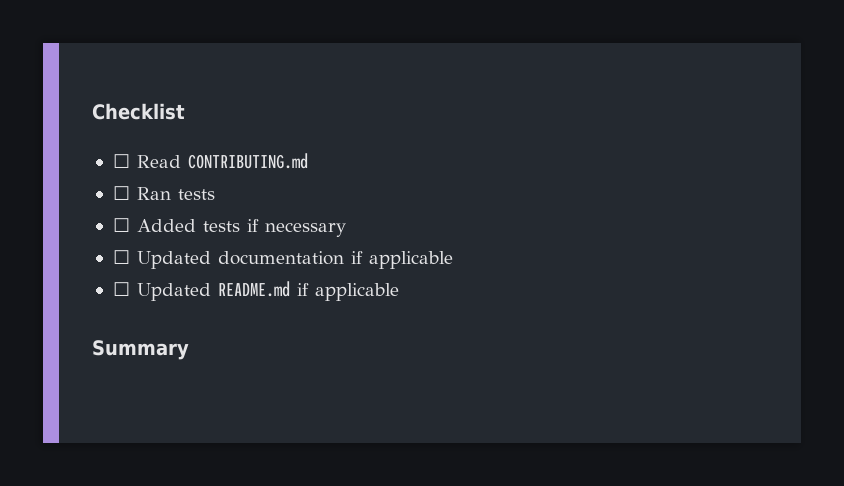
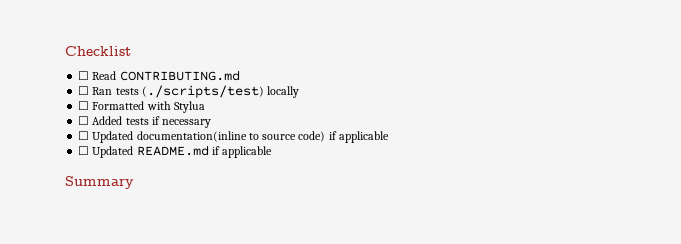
- ☐ Ran tests
+ ☐ Ran tests (./scripts/test) locally
+ ☐ Formatted with Stylua
- ☐ Updated documentation if applicable
+ ☐ Updated documentation(inline to source code) if applicable

